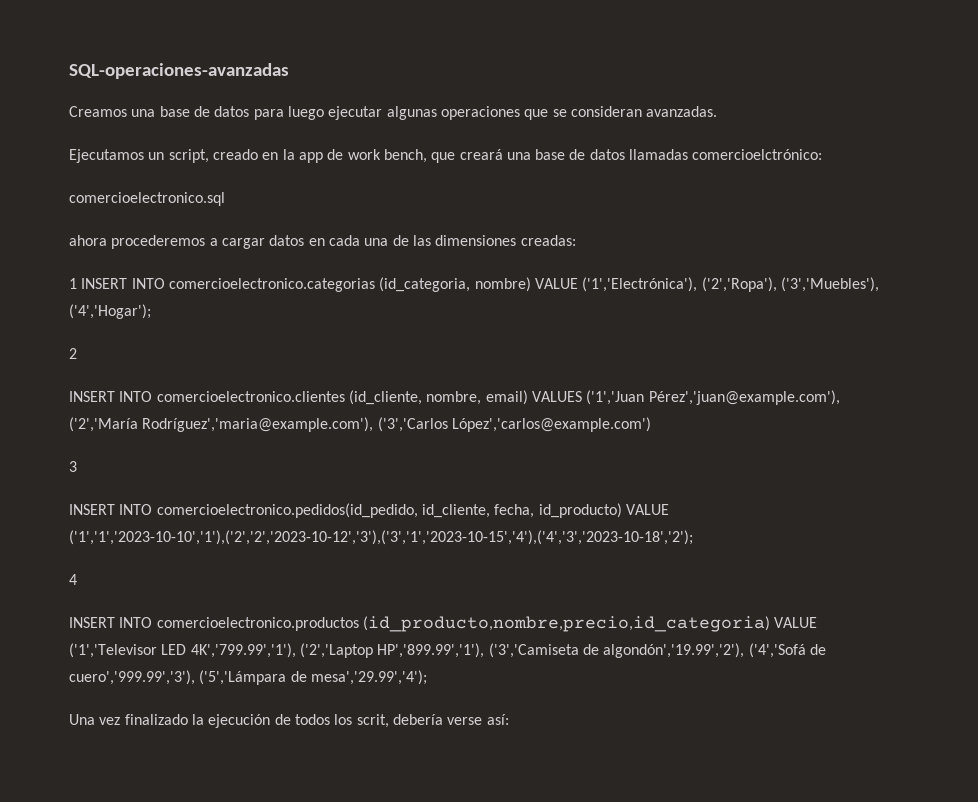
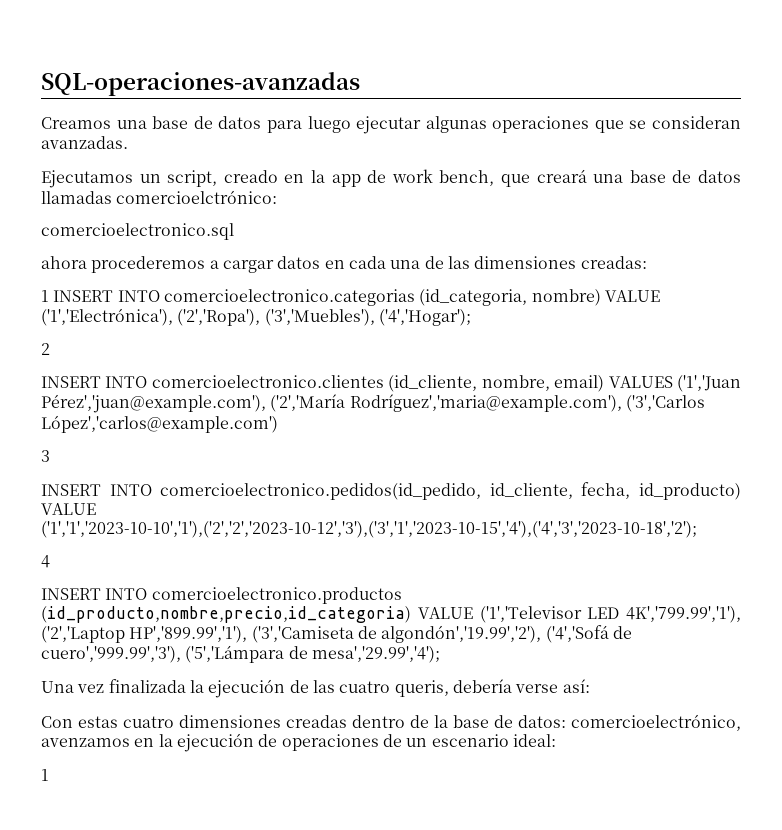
- Una vez finalizado la ejecución de todos los scrit, debería verse así:
+ Una vez finalizada la ejecución de las cuatro queris, debería verse así:
+ Con estas cuatro dimensiones creadas dentro de la base de datos: comercioelectrónico, avenzamos en la ejecución de operaciones de un escenario ideal:
+ 1

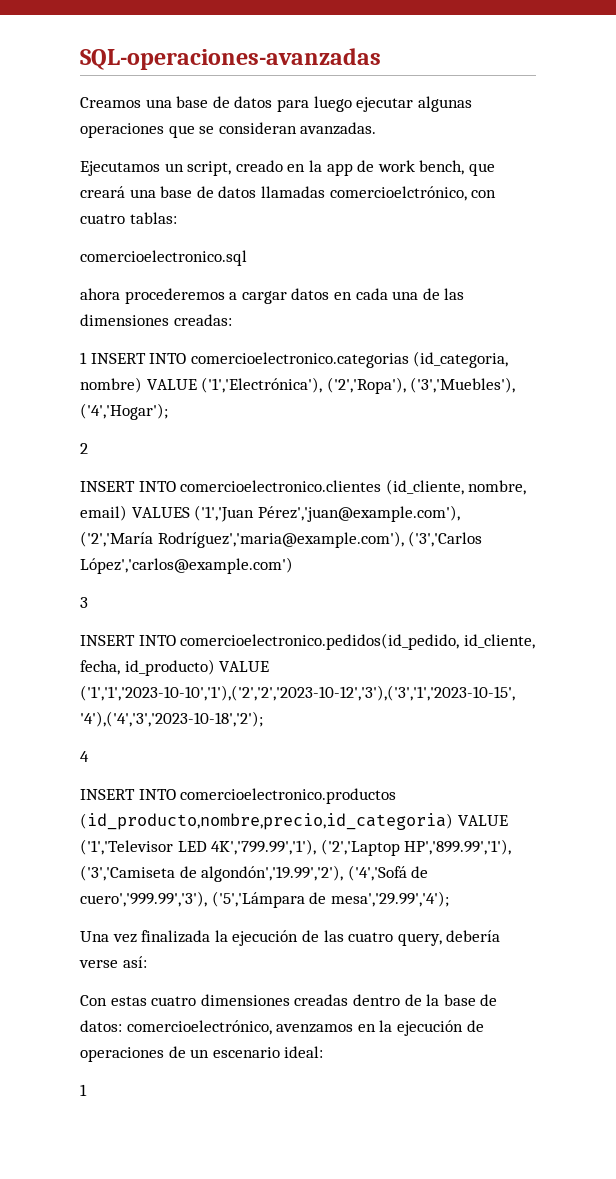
- Ejecutamos un script, creado en la app de work bench, que creará una base de datos llamadas comercioelctrónico:
+ Ejecutamos un script, creado en la app de work bench, que creará una base de datos llamadas comercioelctrónico, con cuatro tablas:
- Una vez finalizada la ejecución de las cuatro queris, debería verse así:
+ Una vez finalizada la ejecución de las cuatro query, debería verse así:

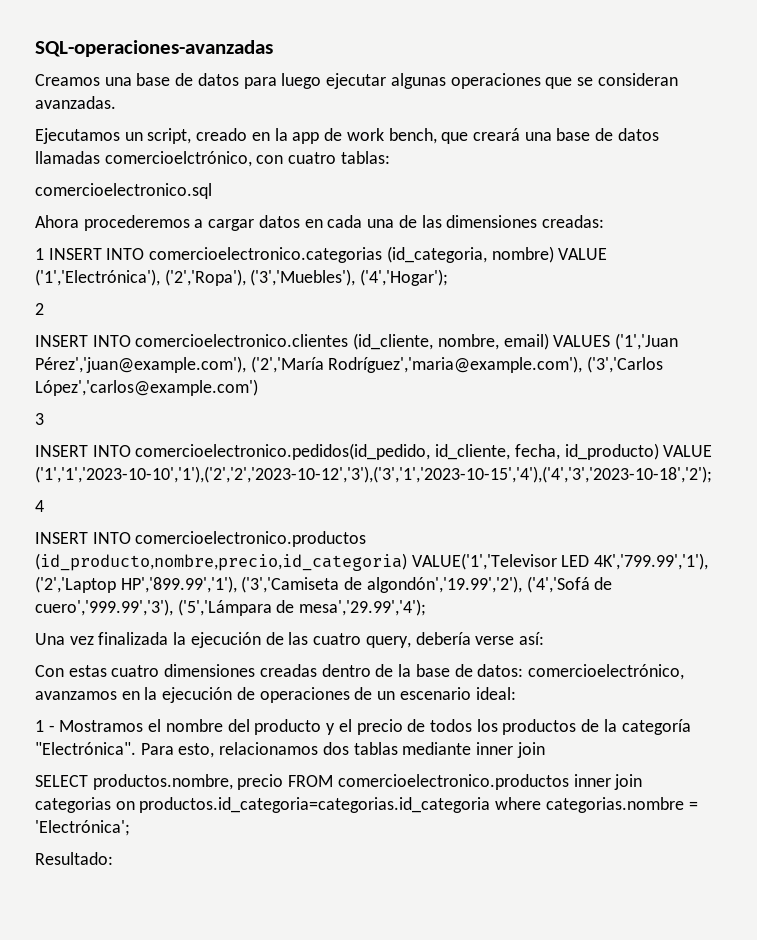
- ahora procederemos a cargar datos en cada una de las dimensiones creadas:
+ Ahora procederemos a cargar datos en cada una de las dimensiones creadas:
- INSERT INTO comercioelectronico.productos (id_producto,nombre,precio,id_categoria) VALUE ('1','Televisor LED 4K','799.99','1'), ('2','Laptop HP','899.99','1'), ('3','Camiseta de algondón','19.99','2'), ('4','Sofá de cuero','999.99','3'), ('5','Lámpara de mesa','29.99','4');
+ INSERT INTO comercioelectronico.productos (id_producto,nombre,precio,id_categoria) VALUE('1','Televisor LED 4K','799.99','1'), ('2','Laptop HP','899.99','1'), ('3','Camiseta de algondón','19.99','2'), ('4','Sofá de cuero','999.99','3'), ('5','Lámpara de mesa','29.99','4');
- Con estas cuatro dimensiones creadas dentro de la base de datos: comercioelectrónico, avenzamos en la ejecución de operaciones de un escenario ideal:
- 1
+ Con estas cuatro dimensiones creadas dentro de la base de datos: comercioelectrónico, avanzamos en la ejecución de operaciones de un escenario ideal:
+ 1 - Mostramos el nombre del producto y el precio de todos los productos de la categoría "Electrónica". Para esto, relacionamos dos tablas mediante inner join
+ SELECT productos.nombre, precio FROM comercioelectronico.productos inner join categorias on productos.id_categoria=categorias.id_categoria where categorias.nombre = 'Electrónica';
+ Resultado:

